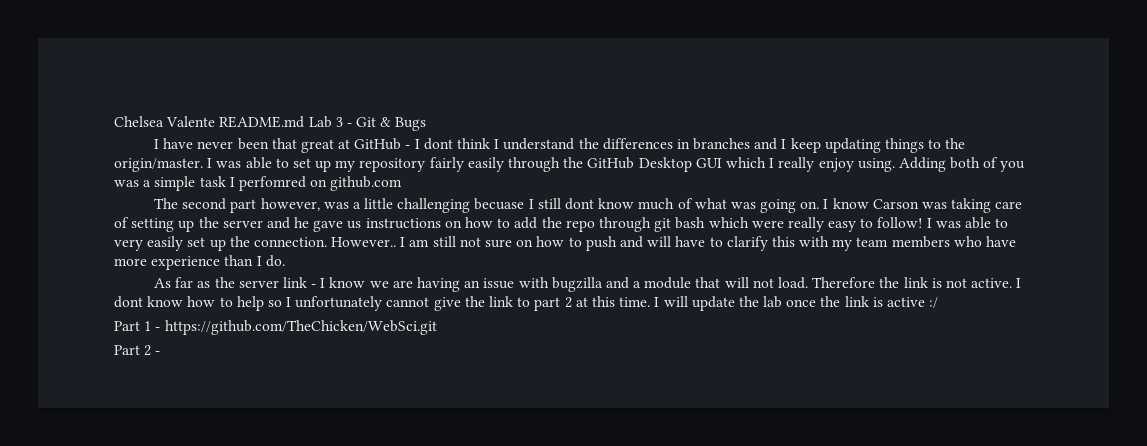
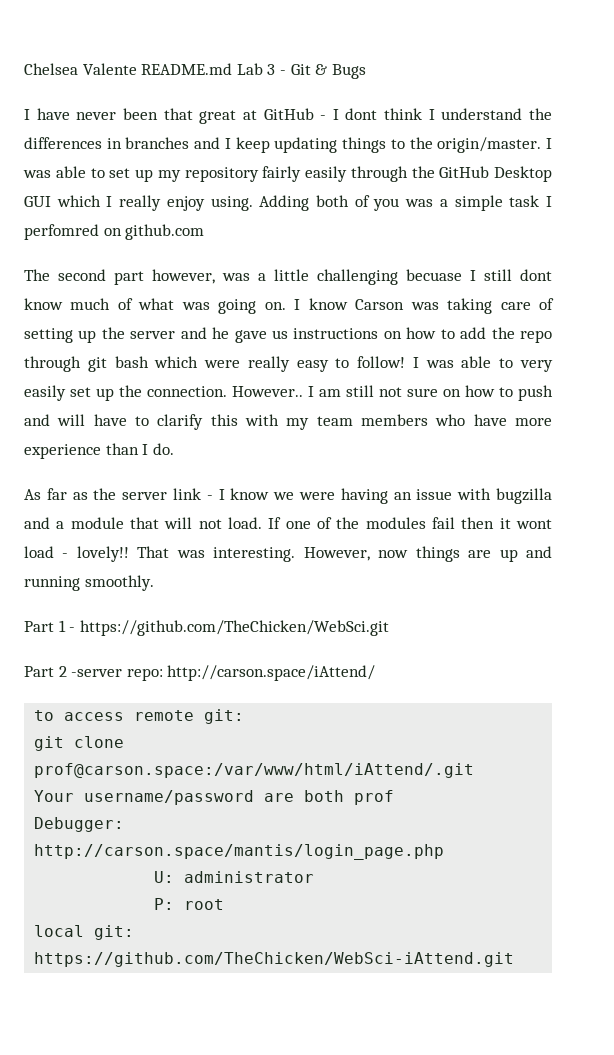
- As far as the server link - I know we are having an issue with bugzilla and a module that will not load.
+ As far as the server link - I know we were having an issue with bugzilla and a module that will not load.
- Therefore the link is not active. I dont know how to help so I unfortunately cannot give the link to part 2 at this time. I will update the lab once the link is active :/
+ If one of the modules fail then it wont load - lovely!! That was interesting. However, now things are up and running smoothly.
- Part 2 -
+ Part 2 -server repo: http://carson.space/iAttend/
+ to access remote git:
+ git clone prof@carson.space:/var/www/html/iAttend/.git
+ Your username/password are both prof
+ Debugger: http://carson.space/mantis/login_page.php
+ U: administrator
+ P: root
+ local git: https://github.com/TheChicken/WebSci-iAttend.git

